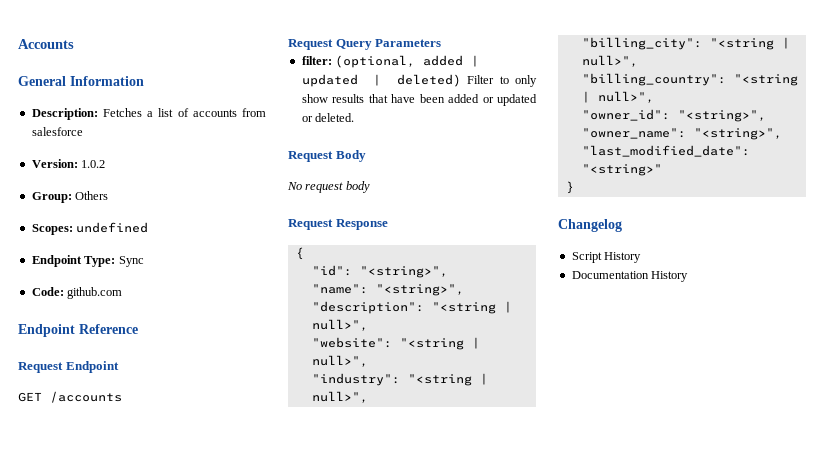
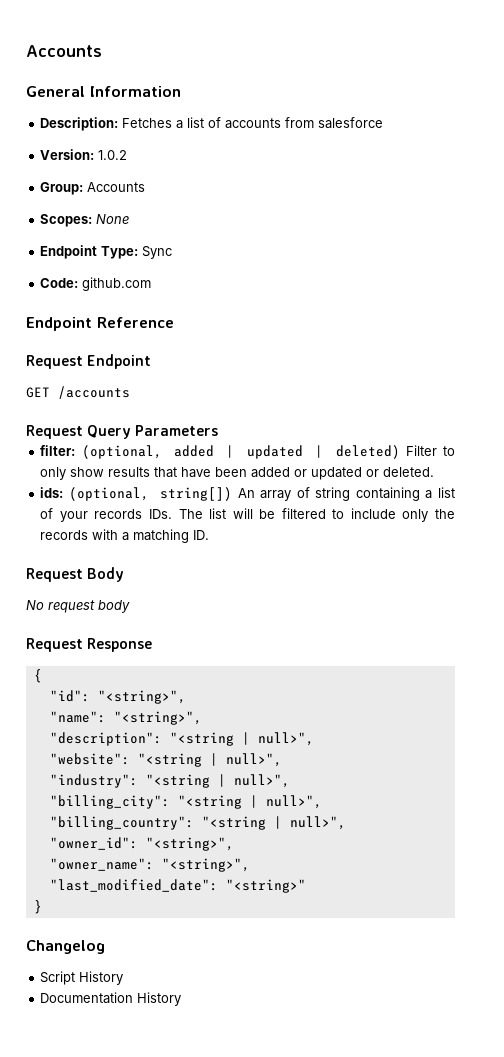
- Group: Others
- Scopes: undefined
+ Group: Accounts
+ Scopes: None
+ ids: (optional, string[]) An array of string containing a list of your records IDs. The list will be filtered to include only the records with a matching ID.

